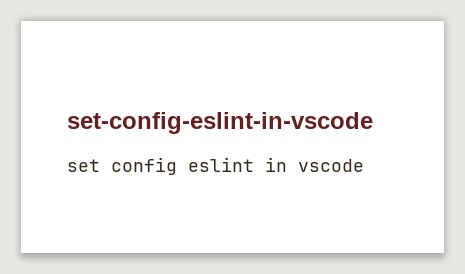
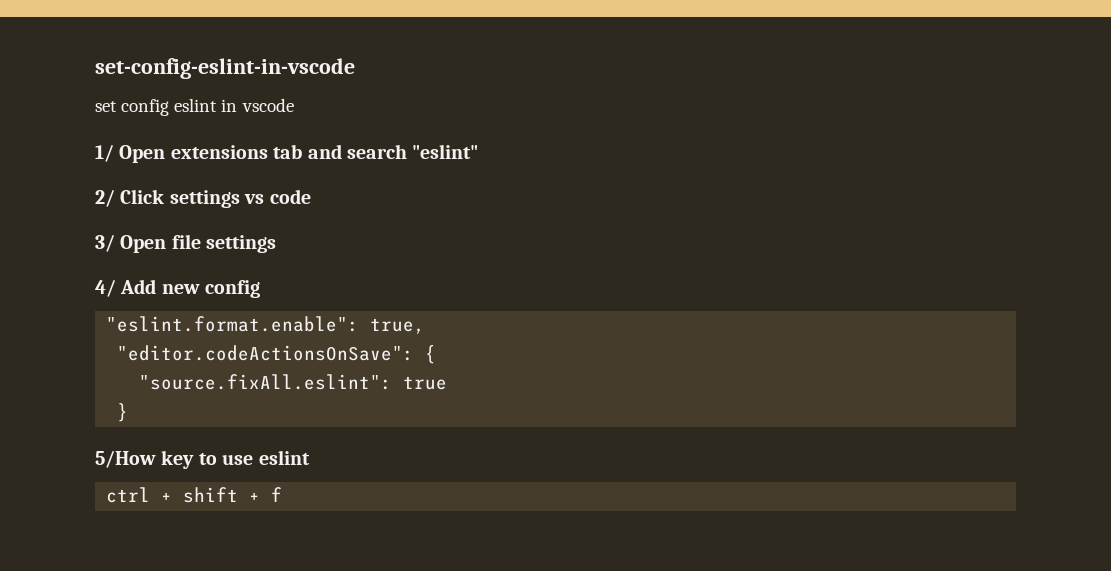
+ 1/ Open extensions tab and search "eslint"
+ 2/ Click settings vs code
+ 3/ Open file settings
+ 4/ Add new config
+ "eslint.format.enable": true,
+ "editor.codeActionsOnSave": {
+ "source.fixAll.eslint": true
+ }
+ 5/How key to use eslint
+ ctrl + shift + f

